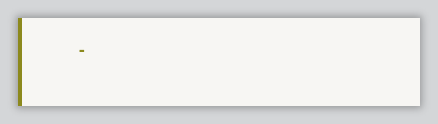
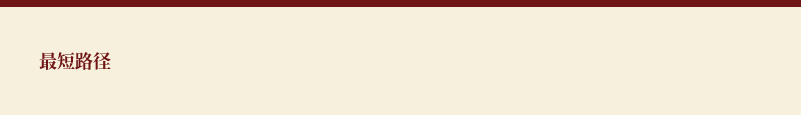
- -
+ 最短路径

